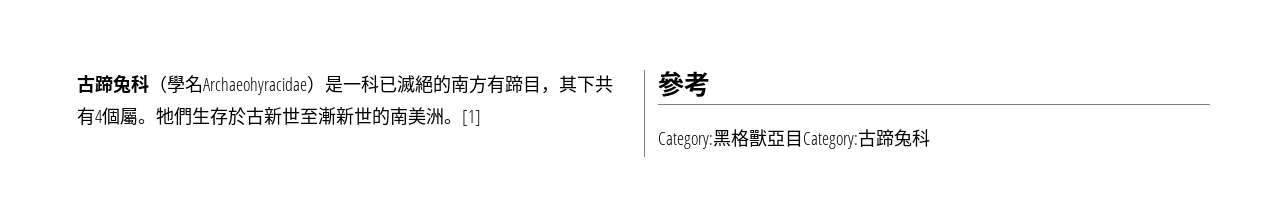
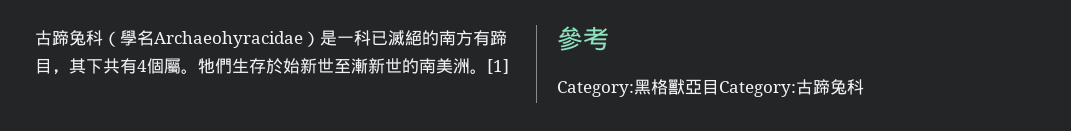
- 牠們生存於古新世至漸新世的南美洲。
+ 牠們生存於始新世至漸新世的南美洲。

